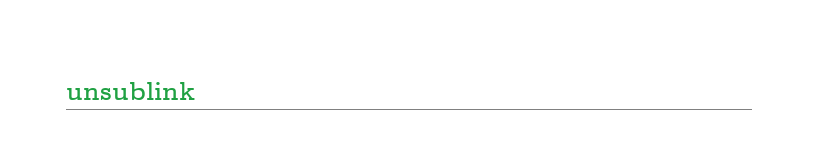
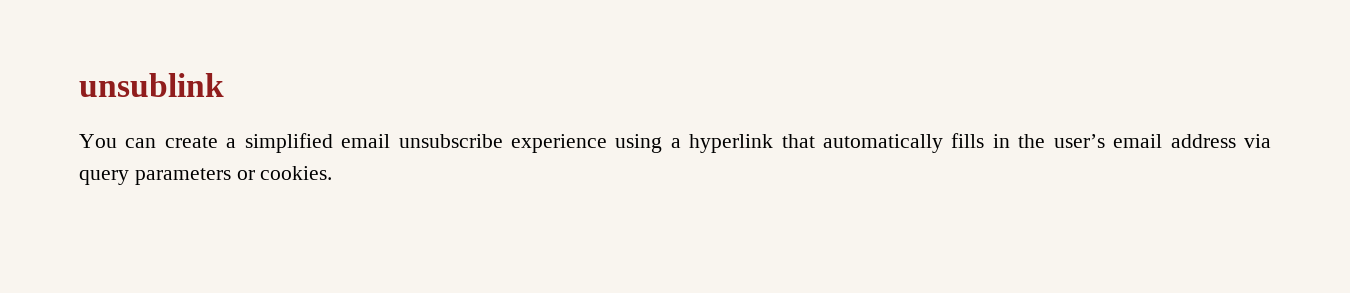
+ You can create a simplified email unsubscribe experience using a hyperlink that automatically fills in the user’s email address via query parameters or cookies.

